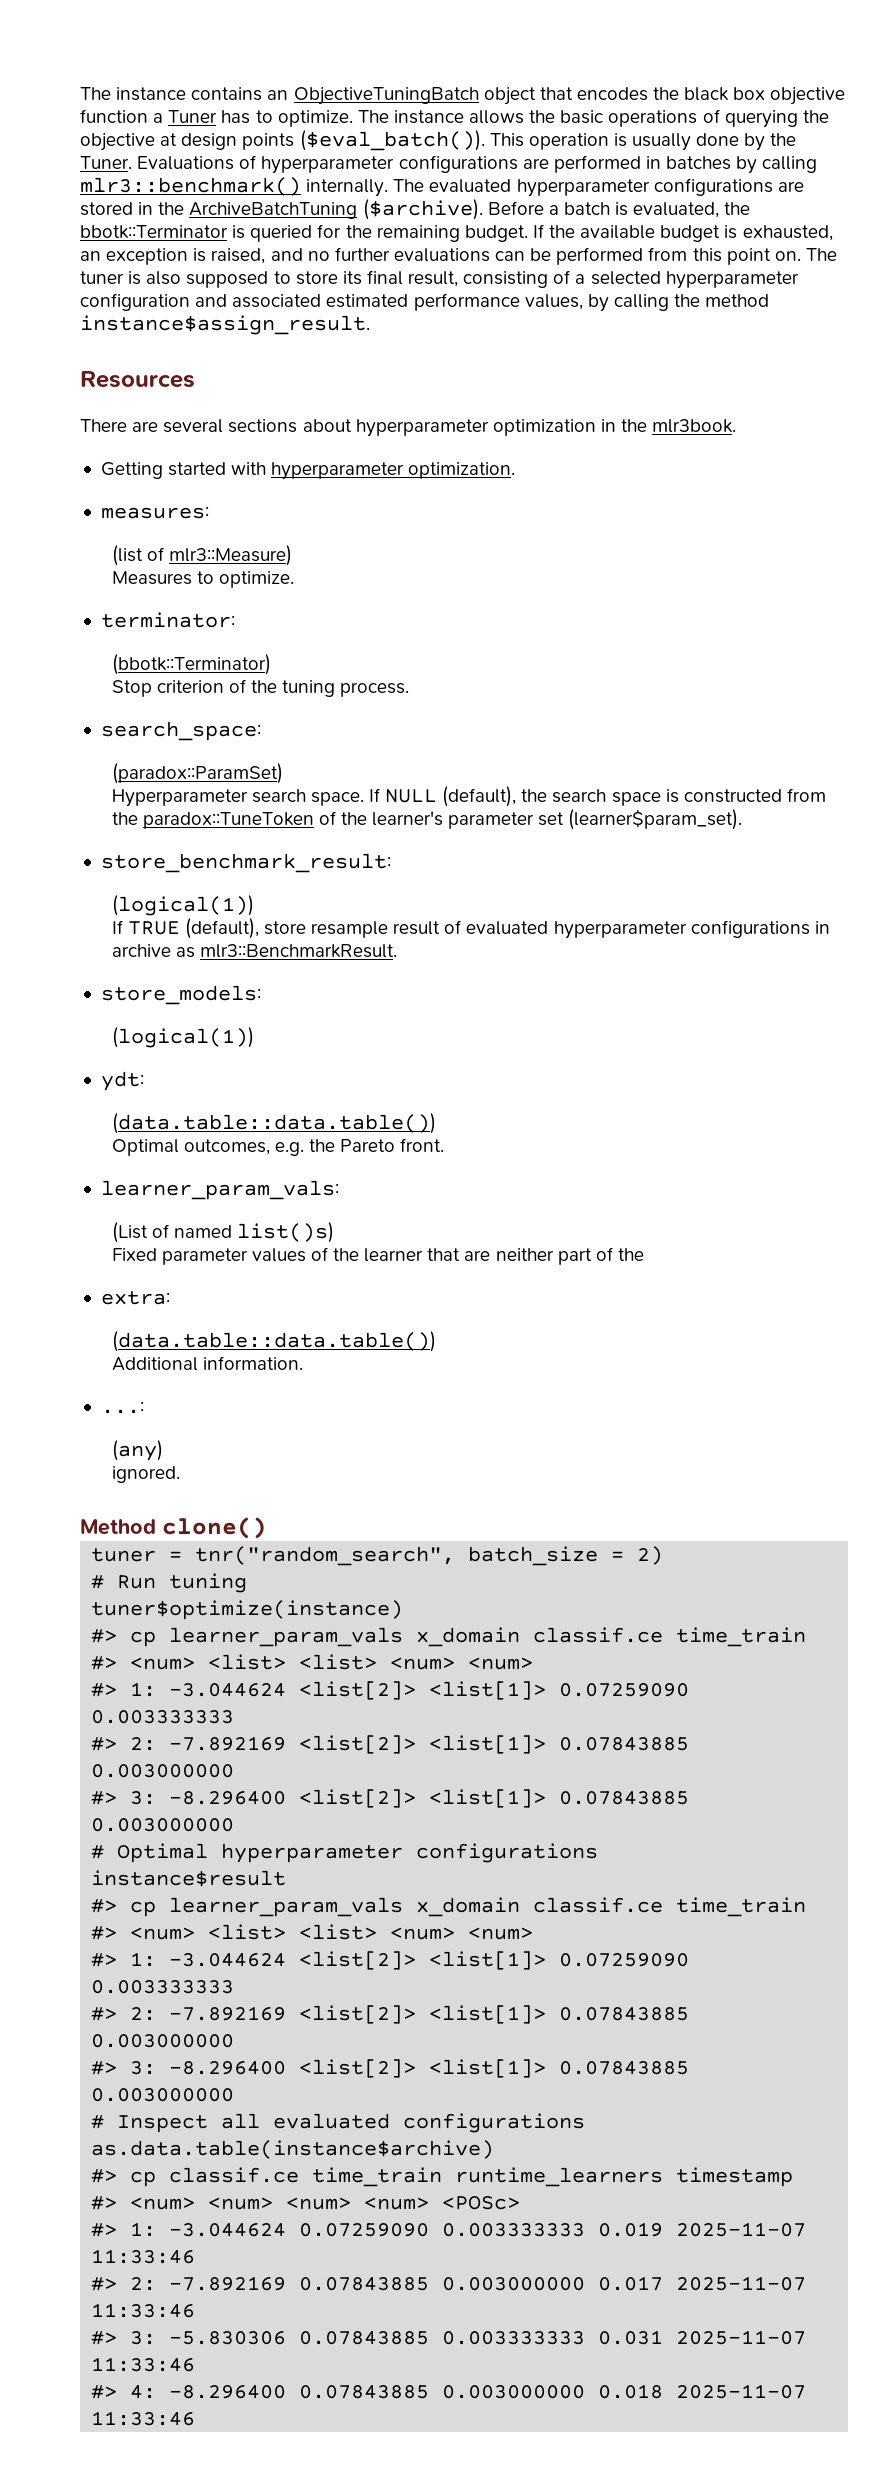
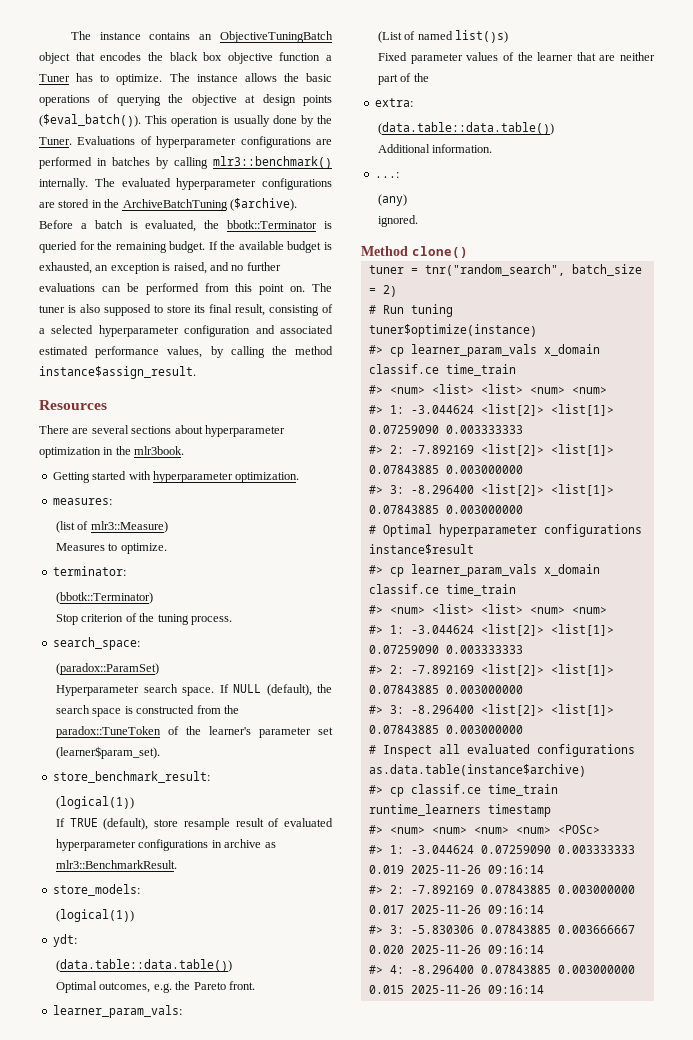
- #> 1: -3.044624 0.07259090 0.003333333 0.019 2025-11-07 11:33:46
+ #> 1: -3.044624 0.07259090 0.003333333 0.019 2025-11-26 09:16:14
- #> 2: -7.892169 0.07843885 0.003000000 0.017 2025-11-07 11:33:46
+ #> 2: -7.892169 0.07843885 0.003000000 0.017 2025-11-26 09:16:14
- #> 3: -5.830306 0.07843885 0.003333333 0.031 2025-11-07 11:33:46
+ #> 3: -5.830306 0.07843885 0.003666667 0.020 2025-11-26 09:16:14
- #> 4: -8.296400 0.07843885 0.003000000 0.018 2025-11-07 11:33:46
+ #> 4: -8.296400 0.07843885 0.003000000 0.015 2025-11-26 09:16:14

